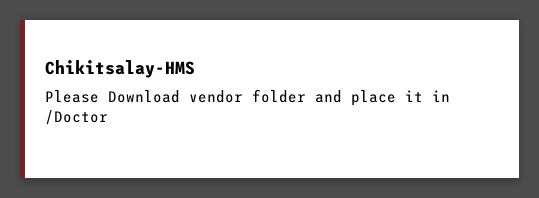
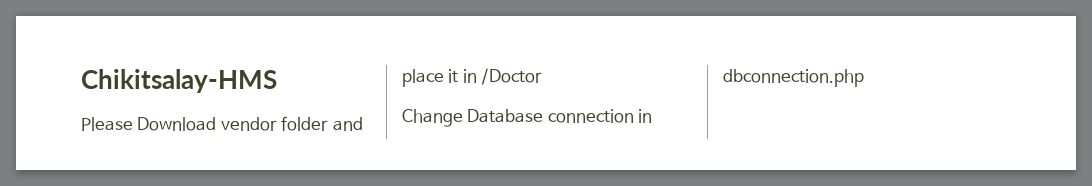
+ Change Database connection in dbconnection.php

